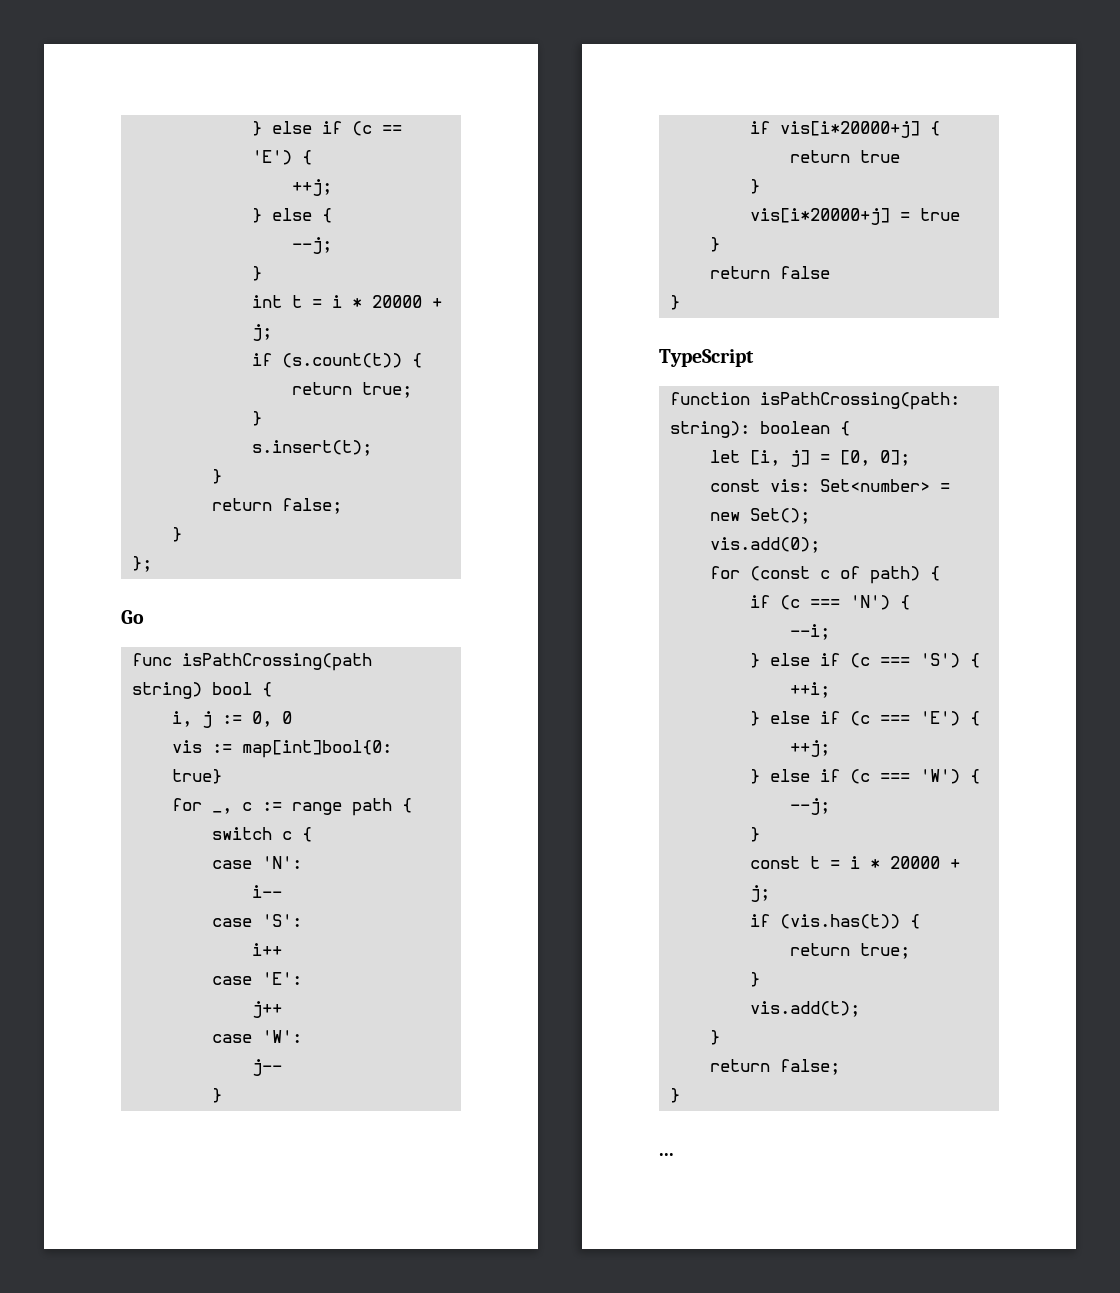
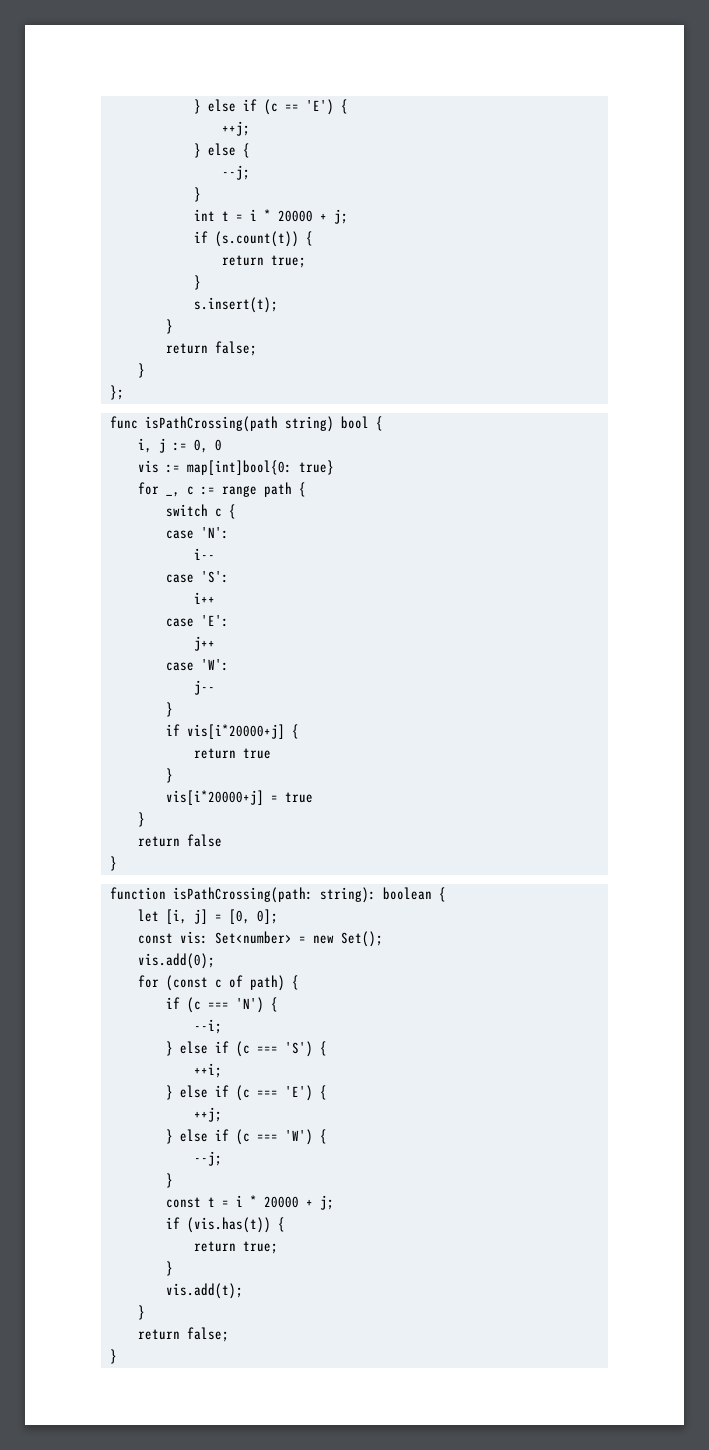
- Go
- TypeScript
- ...

